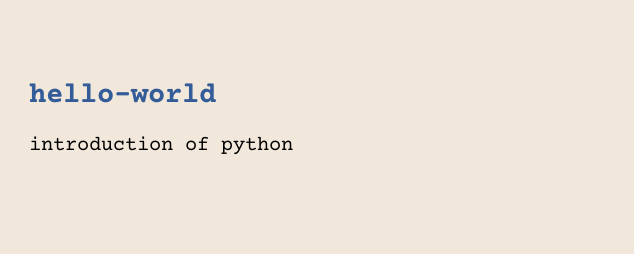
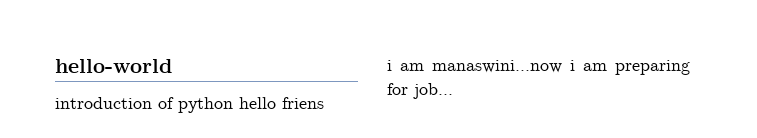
- introduction of python
+ introduction of python hello friens
+ i am manaswini...now i am preparing for job...

